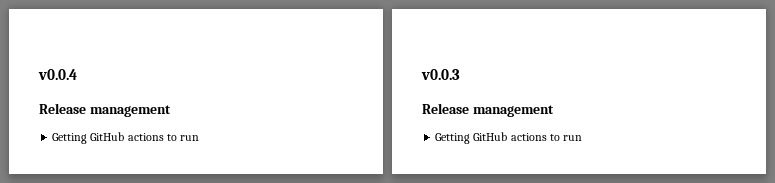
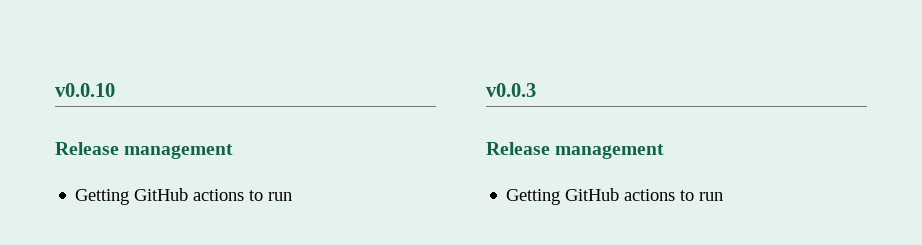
- v0.0.4
+ v0.0.10

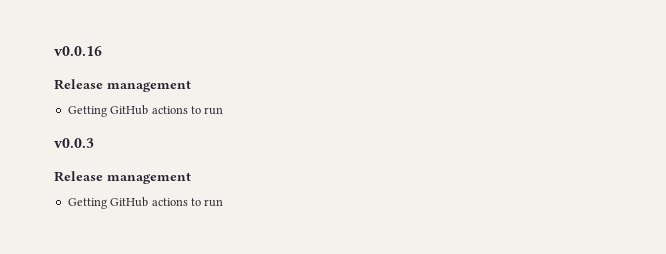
- v0.0.10
+ v0.0.16

